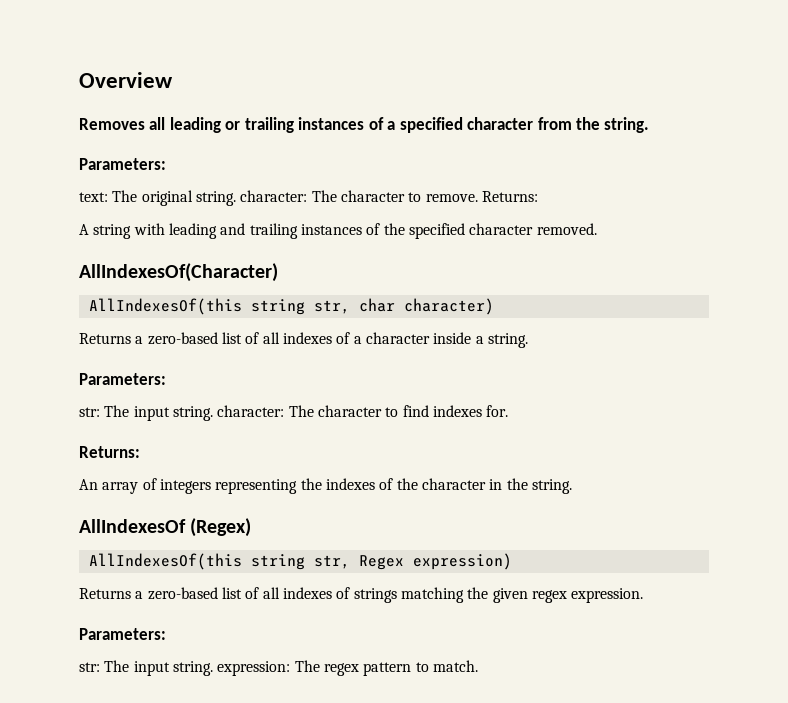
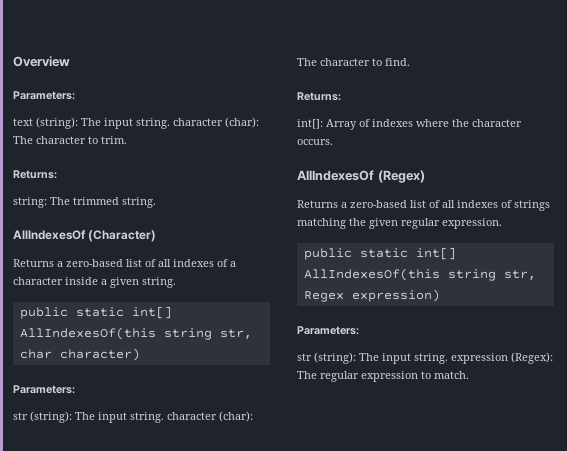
  Overview
- Removes all leading or trailing instances of a specified character from the string.
  Parameters:
- text: The original string. character: The character to remove. Returns:
- A string with leading and trailing instances of the specified character removed.
- AllIndexesOf(Character)
- AllIndexesOf(this string str, char character)
+ text (string): The input string. character (char): The character to trim.
+ Returns:
+ string: The trimmed string.
+ AllIndexesOf (Character)
- Returns a zero-based list of all indexes of a character inside a string.
+ Returns a zero-based list of all indexes of a character inside a given string.
+ public static int[] AllIndexesOf(this string str, char character)
  Parameters:
- str: The input string. character: The character to find indexes for.
+ str (string): The input string. character (char): The character to find.
  Returns:
- An array of integers representing the indexes of the character in the string.
+ int[]: Array of indexes where the character occurs.
  AllIndexesOf (Regex)
- AllIndexesOf(this string str, Regex expression)
- Returns a zero-based list of all indexes of strings matching the given regex expression.
+ Returns a zero-based list of all indexes of strings matching the given regular expression.
+ public static int[] AllIndexesOf(this string str, Regex expression)
  Parameters:
- str: The input string. expression: The regex pattern to match.
+ str (string): The input string. expression (Regex): The regular expression to match.

